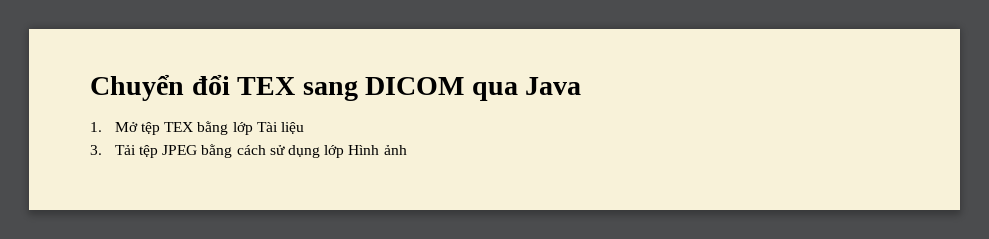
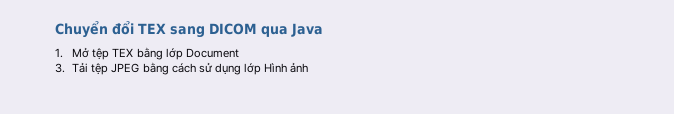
- 1. Mở tệp TEX bằng lớp Tài liệu
+ 1. Mở tệp TEX bằng lớp Document

